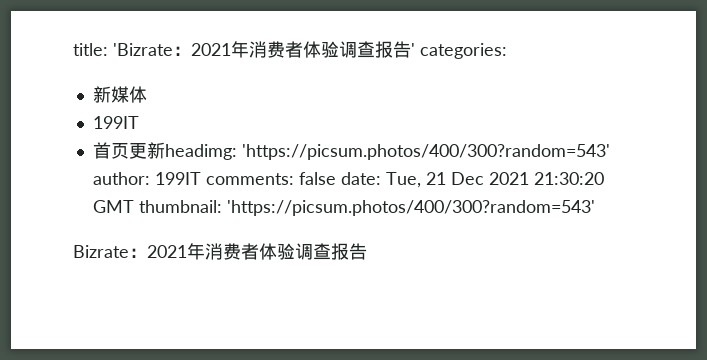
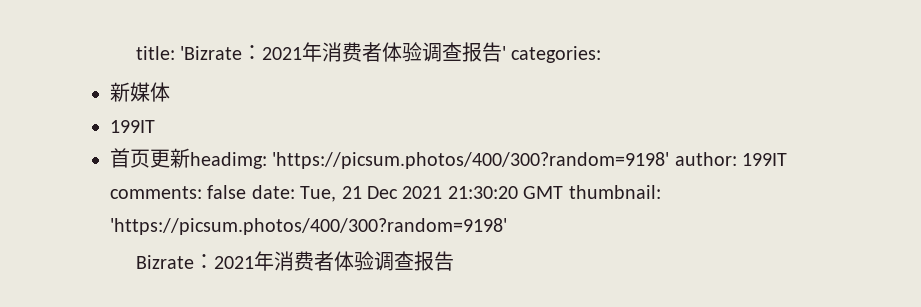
- 首页更新headimg: 'https://picsum.photos/400/300?random=543' author: 199IT comments: false date: Tue, 21 Dec 2021 21:30:20 GMT thumbnail: 'https://picsum.photos/400/300?random=543'
+ 首页更新headimg: 'https://picsum.photos/400/300?random=9198' author: 199IT comments: false date: Tue, 21 Dec 2021 21:30:20 GMT thumbnail: 'https://picsum.photos/400/300?random=9198'

